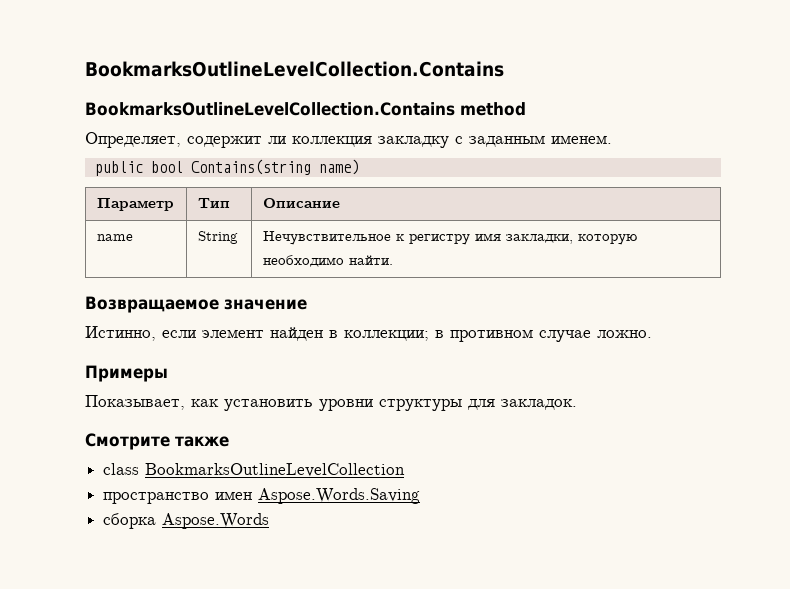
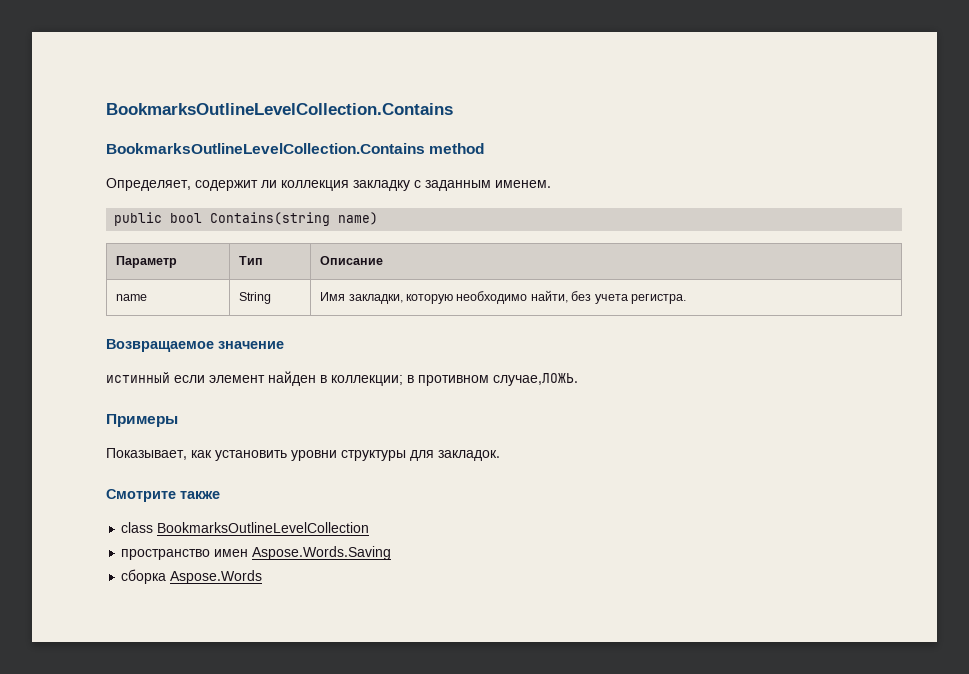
- name | String | Нечувствительное к регистру имя закладки, которую необходимо найти.
+ name | String | Имя закладки, которую необходимо найти, без учета регистра.
- Истинно, если элемент найден в коллекции; в противном случае ложно.
+ истинный если элемент найден в коллекции; в противном случае,ЛОЖЬ.

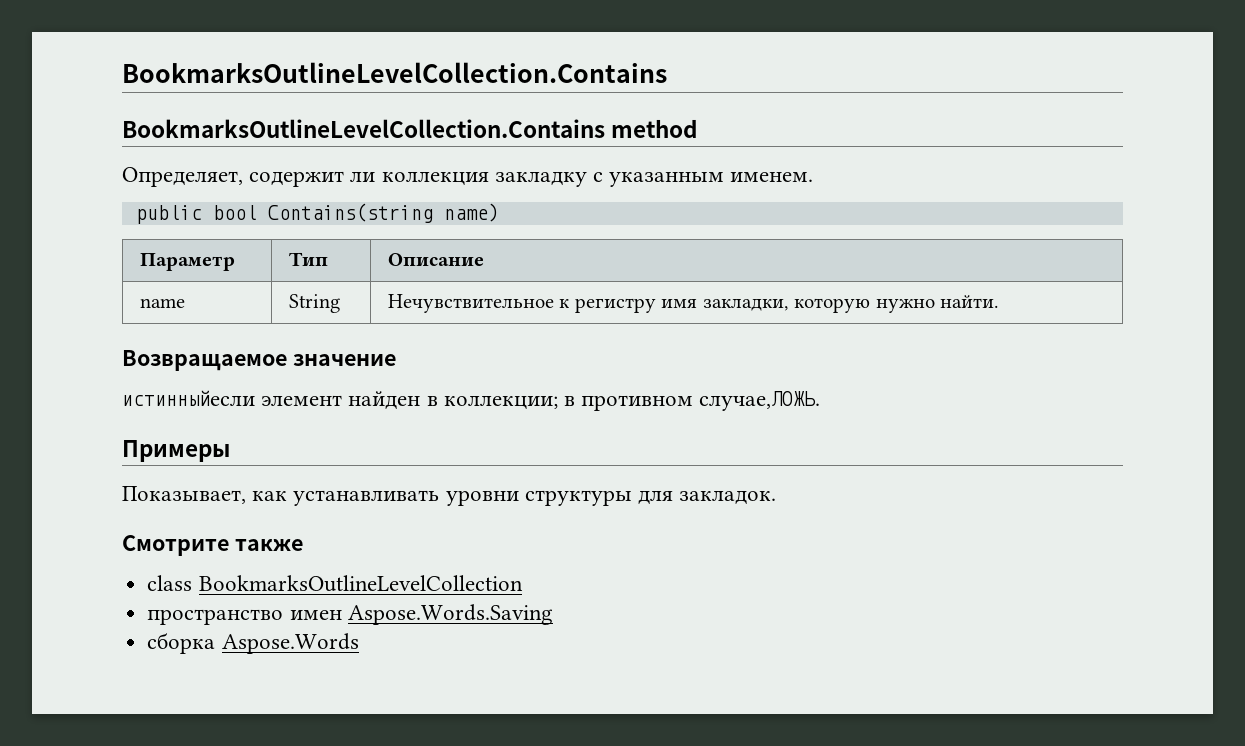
- Определяет, содержит ли коллекция закладку с заданным именем.
+ Определяет, содержит ли коллекция закладку с указанным именем.
- name | String | Имя закладки, которую необходимо найти, без учета регистра.
+ name | String | Нечувствительное к регистру имя закладки, которую нужно найти.
- истинный если элемент найден в коллекции; в противном случае,ЛОЖЬ.
+ истинныйесли элемент найден в коллекции; в противном случае,ЛОЖЬ.
- Показывает, как установить уровни структуры для закладок.
+ Показывает, как устанавливать уровни структуры для закладок.

